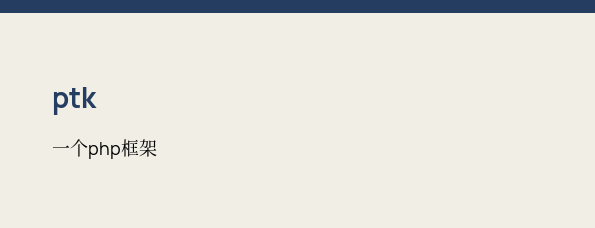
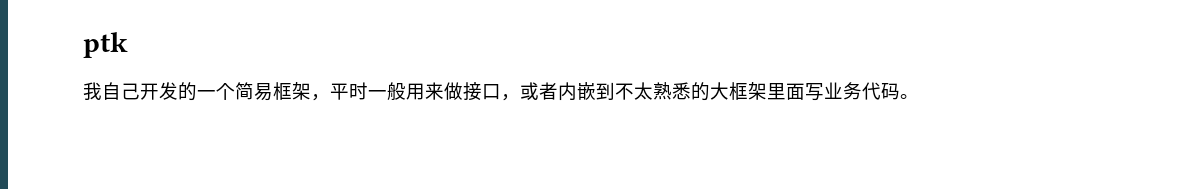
- 一个php框架
+ 我自己开发的一个简易框架，平时一般用来做接口，或者内嵌到不太熟悉的大框架里面写业务代码。

